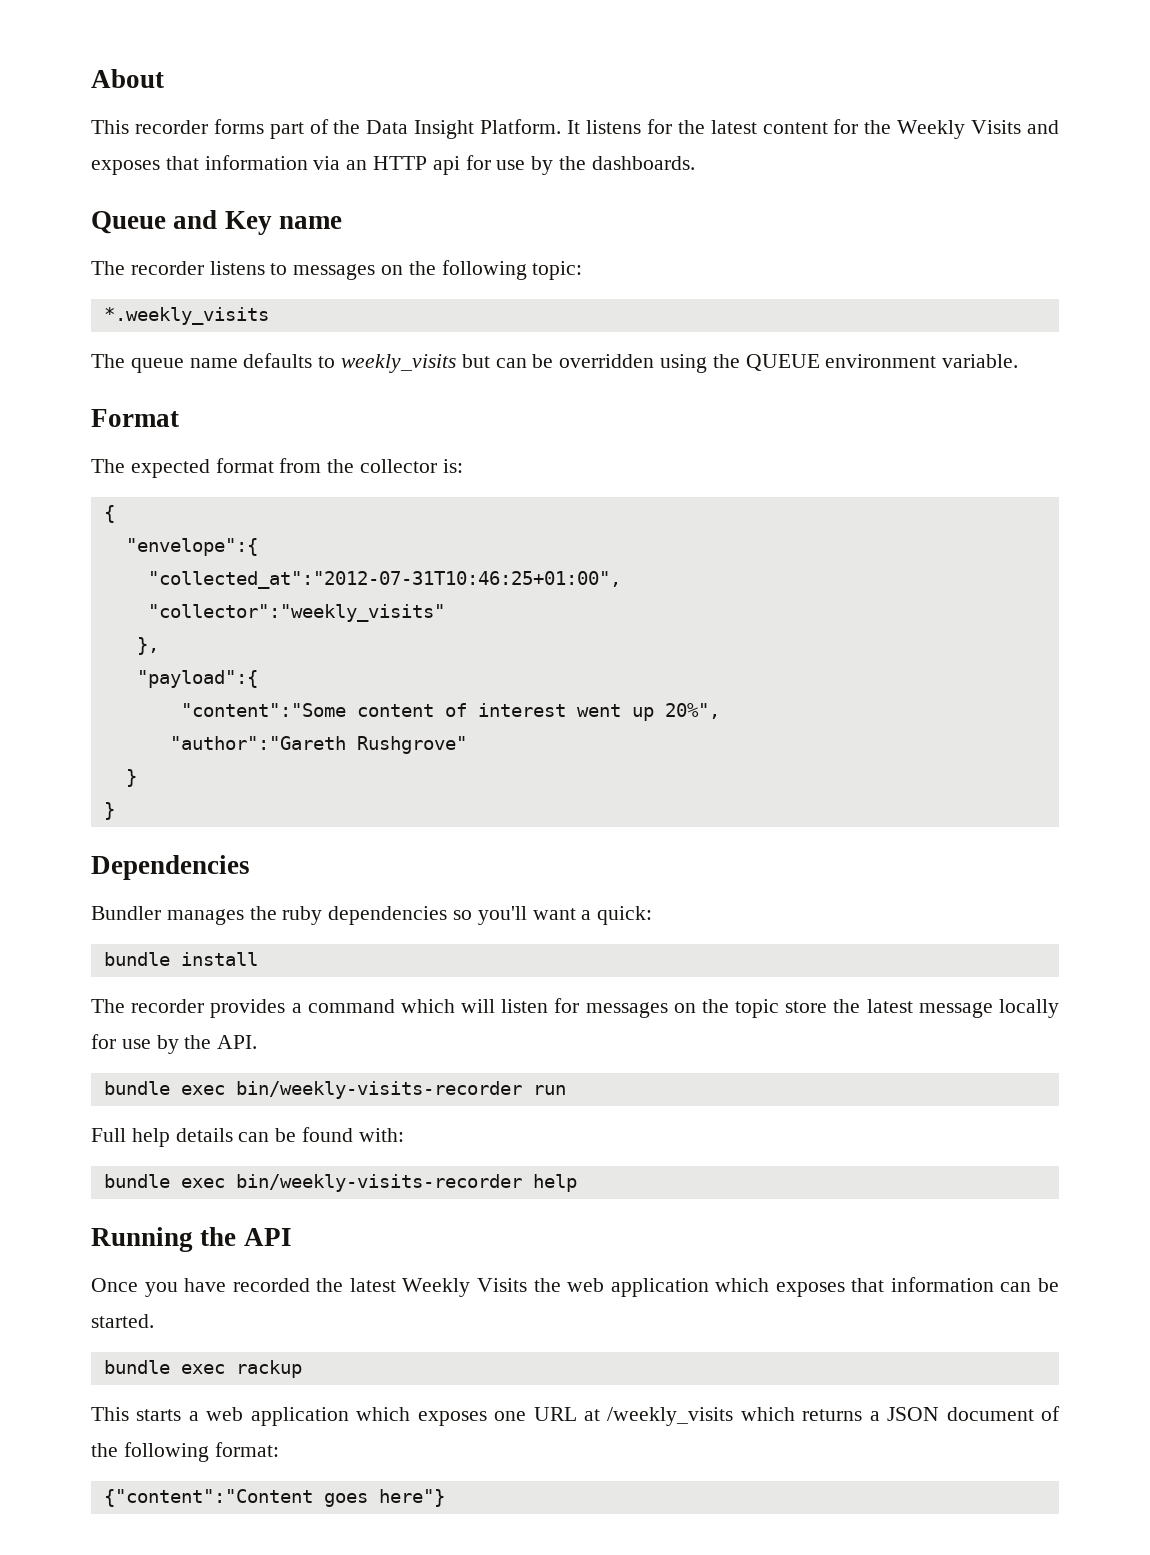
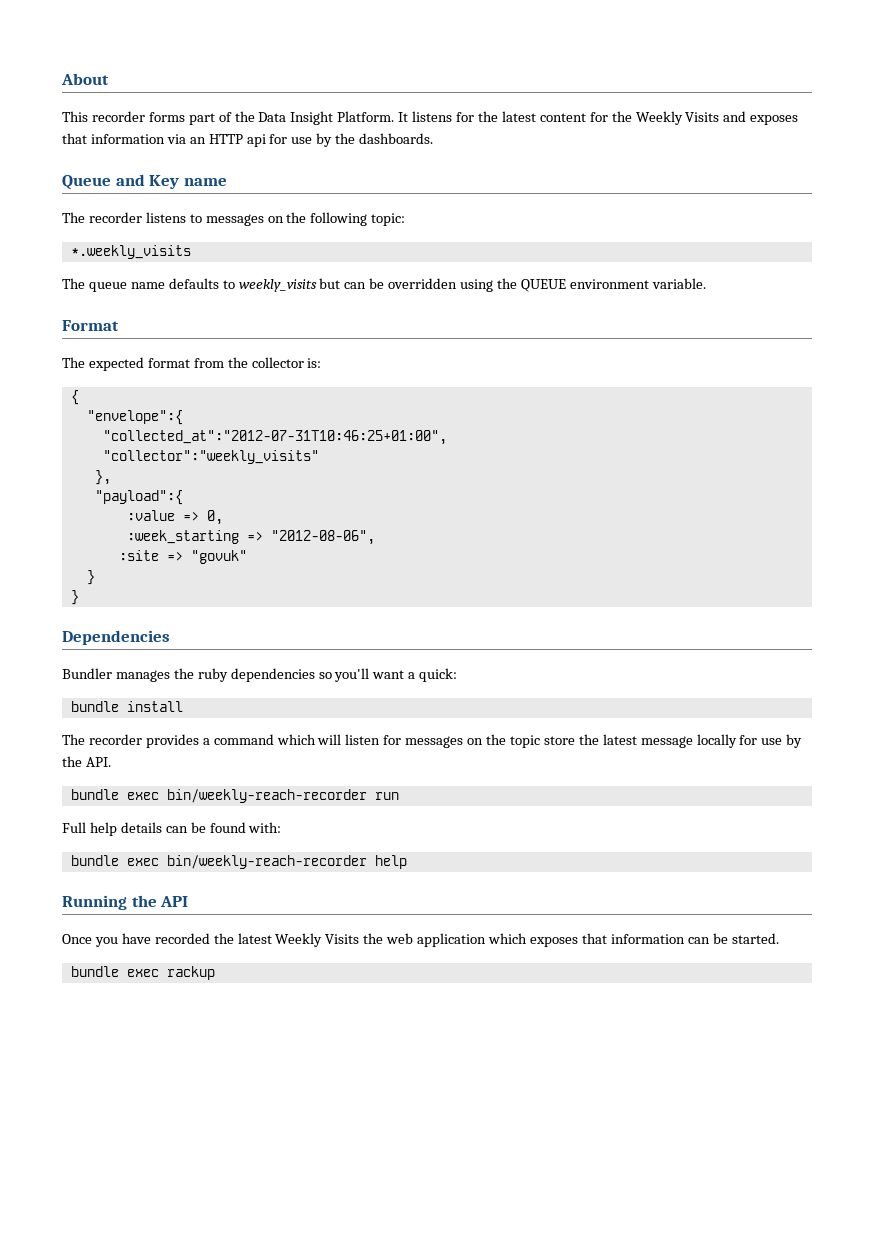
- "content":"Some content of interest went up 20%",
- "author":"Gareth Rushgrove"
+ :value => 0,
+ :week_starting => "2012-08-06",
+ :site => "govuk"
- bundle exec bin/weekly-visits-recorder run
+ bundle exec bin/weekly-reach-recorder run
- bundle exec bin/weekly-visits-recorder help
+ bundle exec bin/weekly-reach-recorder help
- This starts a web application which exposes one URL at /weekly_visits which returns a JSON document of the following format:
- {"content":"Content goes here"}

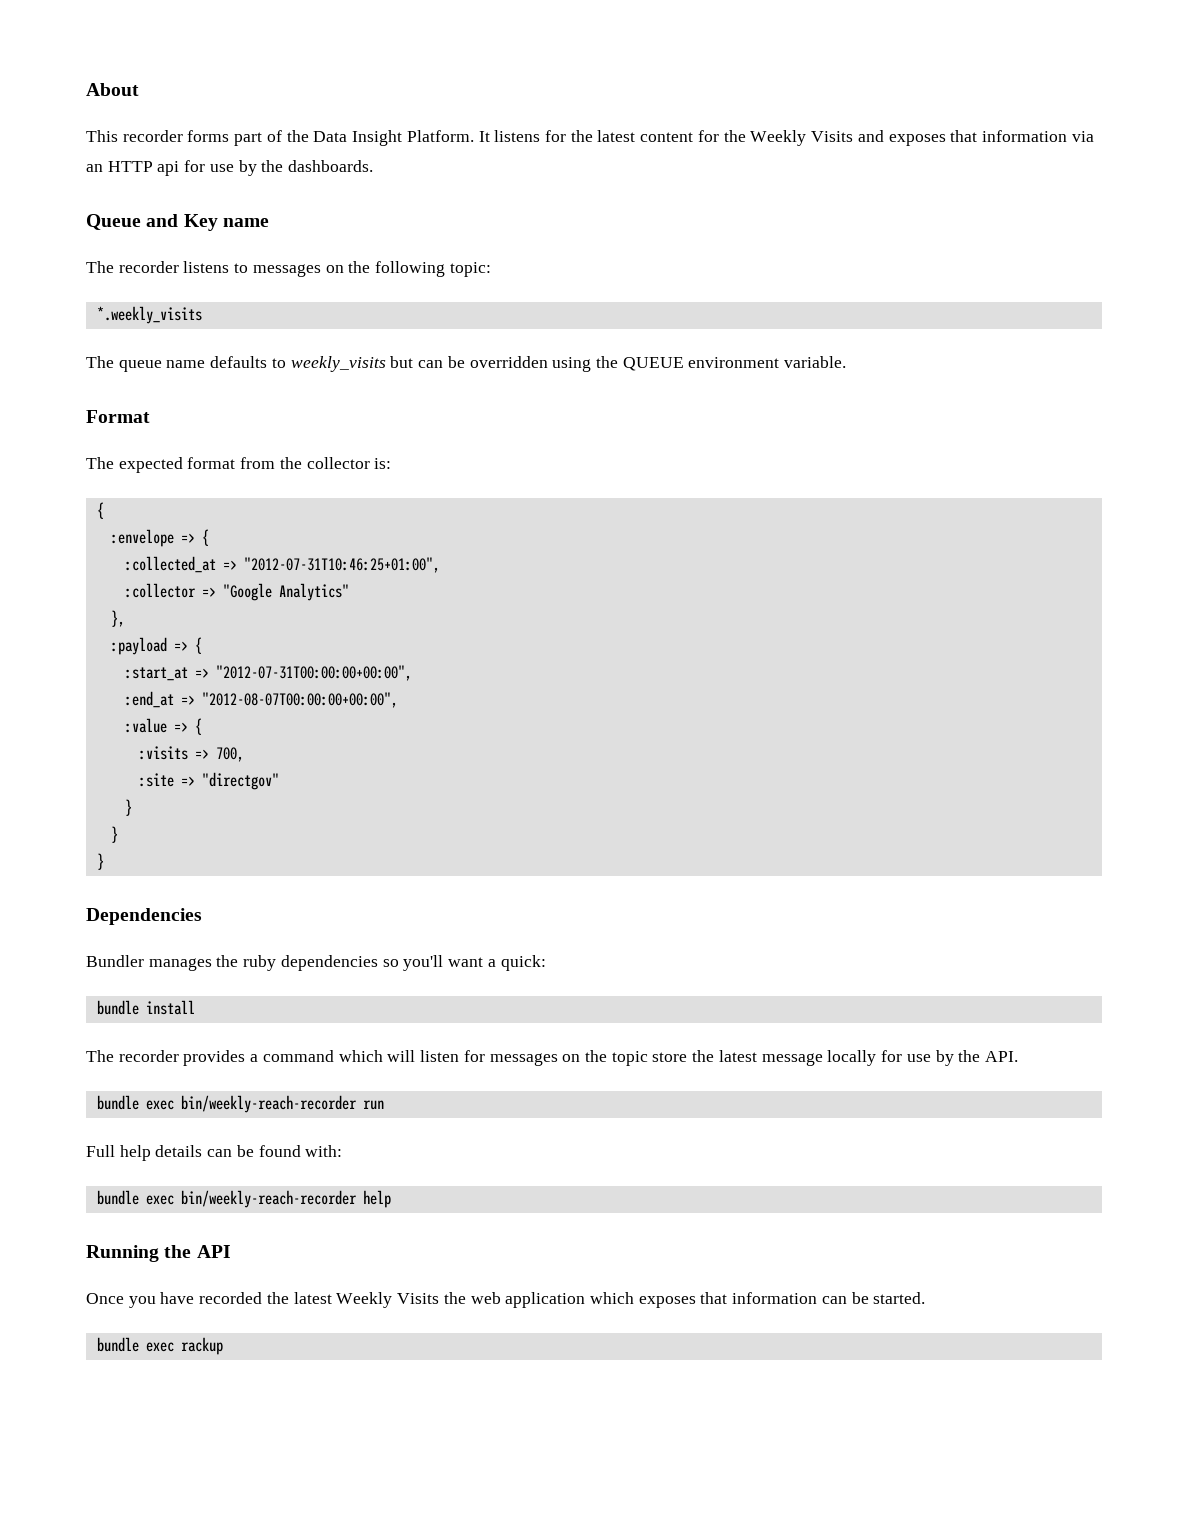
- "envelope":{
- "collected_at":"2012-07-31T10:46:25+01:00",
- "collector":"weekly_visits"
+ :envelope => {
+ :collected_at => "2012-07-31T10:46:25+01:00",
+ :collector => "Google Analytics"
  },
- "payload":{
- :value => 0,
- :week_starting => "2012-08-06",
+ :payload => {
+ :start_at => "2012-07-31T00:00:00+00:00",
+ :end_at => "2012-08-07T00:00:00+00:00",
+ :value => {
+ :visits => 700,
- :site => "govuk"
+ :site => "directgov"
+ }

